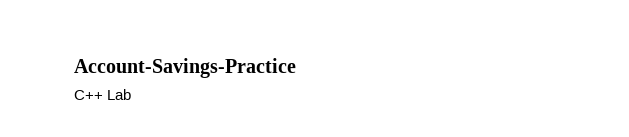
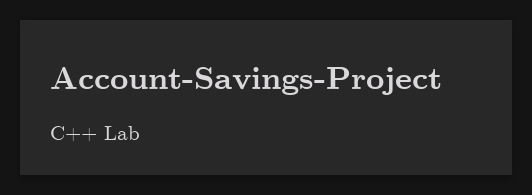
- Account-Savings-Practice
+ Account-Savings-Project

